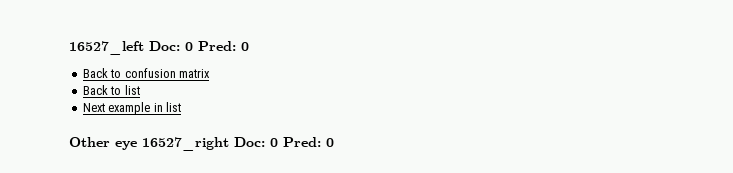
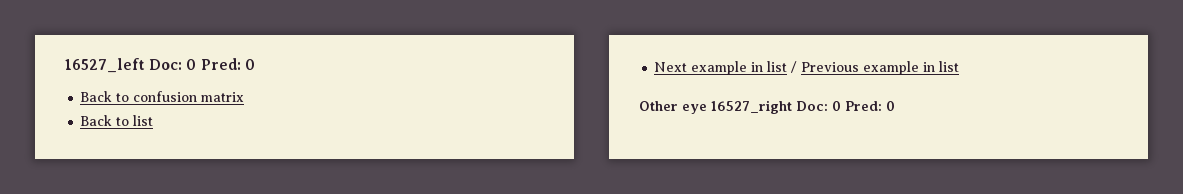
- Next example in list
+ Next example in list / Previous example in list

